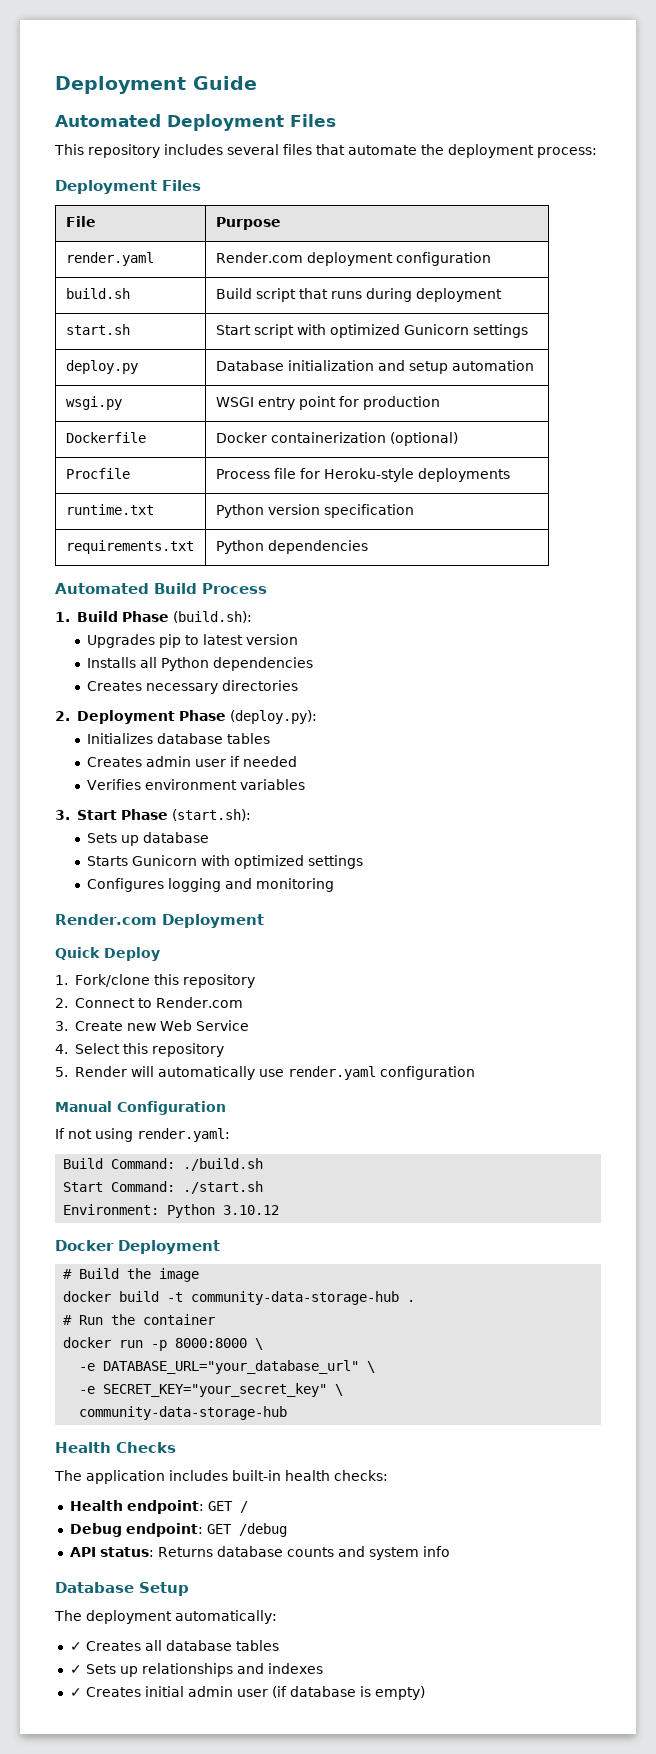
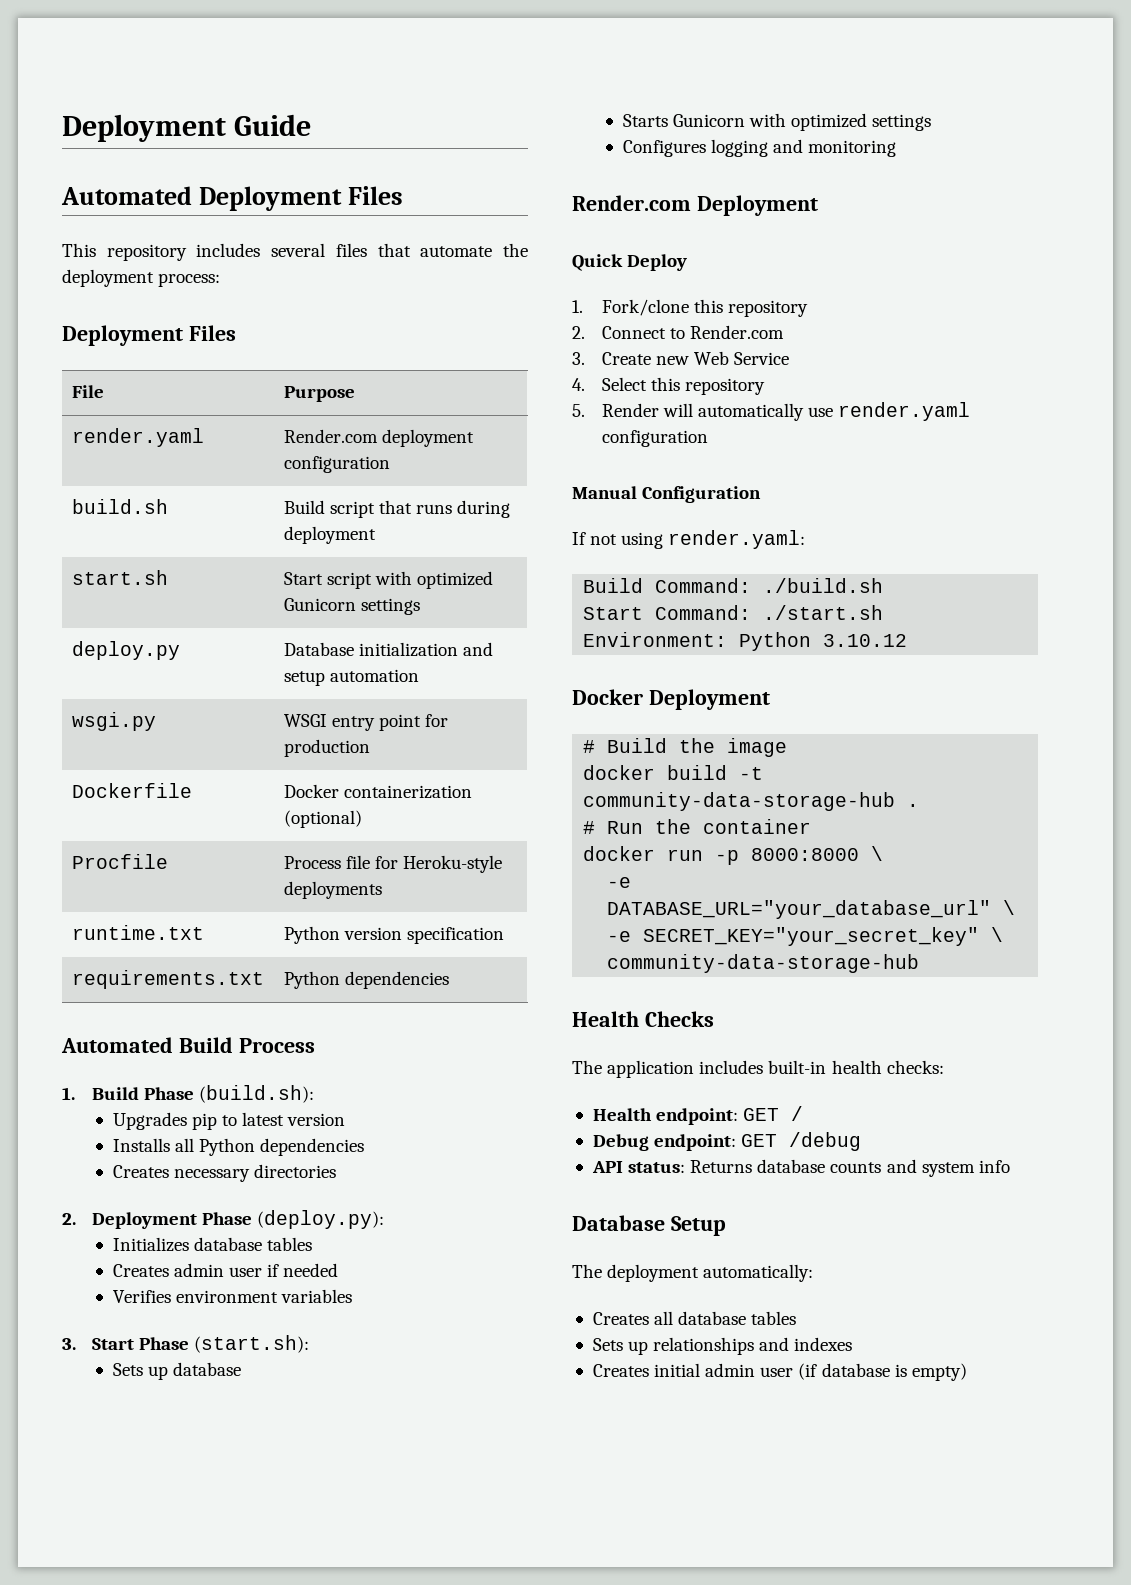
- ✓ Creates all database tables
+ Creates all database tables
- ✓ Sets up relationships and indexes
+ Sets up relationships and indexes
- ✓ Creates initial admin user (if database is empty)
+ Creates initial admin user (if database is empty)

